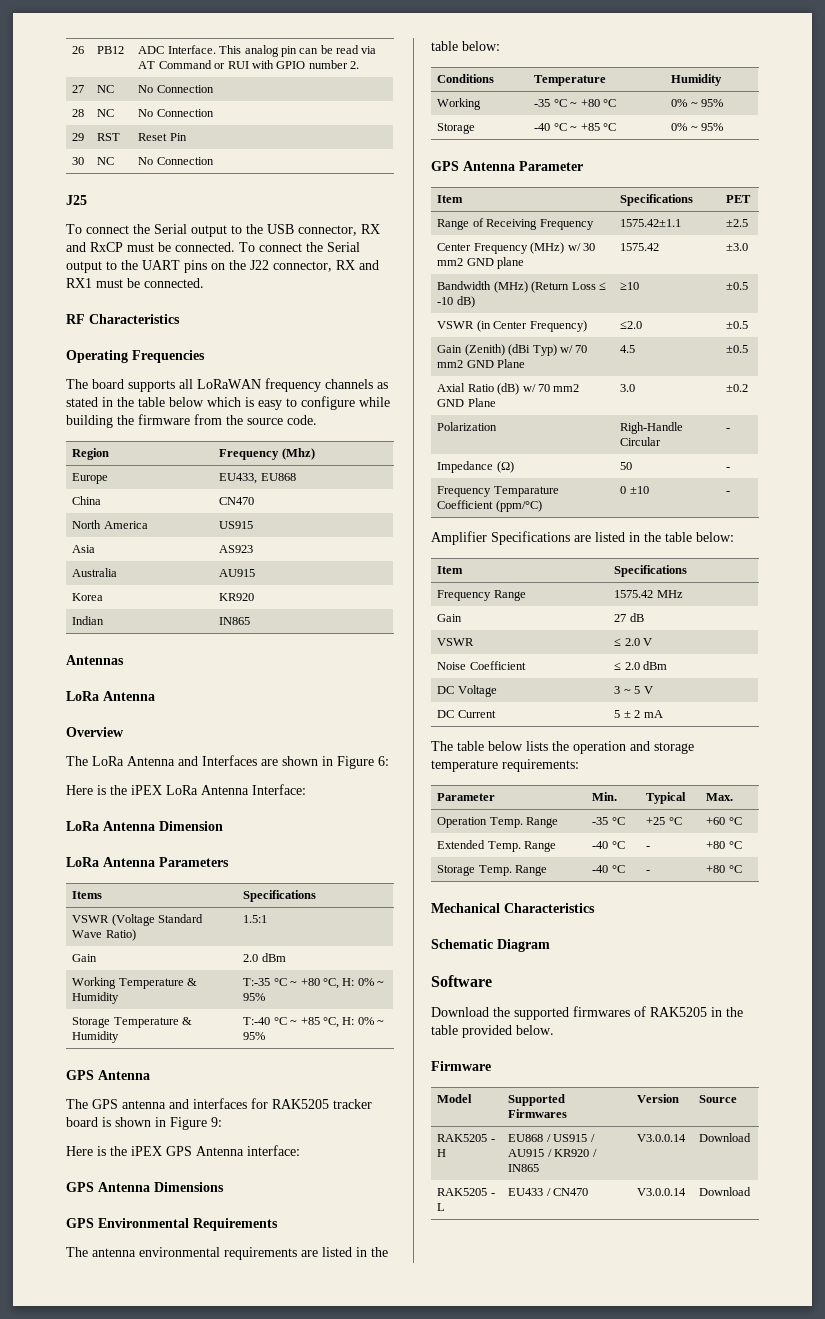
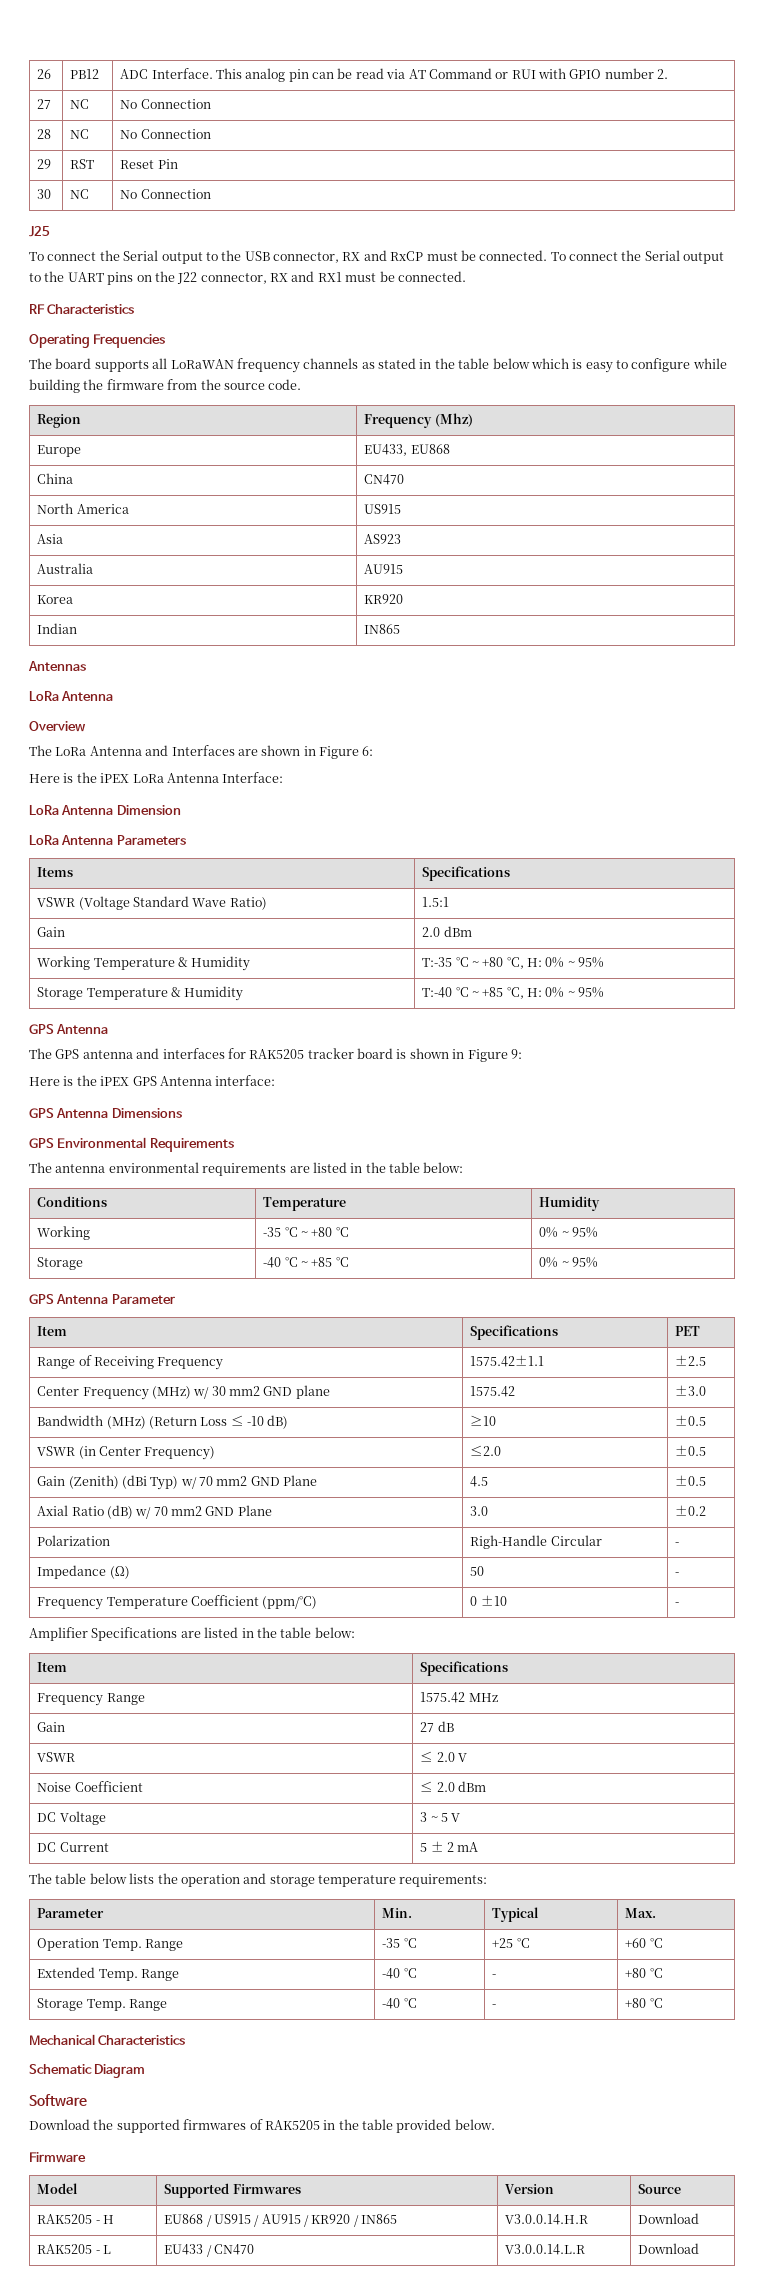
- Frequency Temparature Coefficient (ppm/°C) | 0 ±10 | -
+ Frequency Temperature Coefficient (ppm/°C) | 0 ±10 | -
- RAK5205 - H | EU868 / US915 / AU915 / KR920 / IN865 | V3.0.0.14 | Download
+ RAK5205 - H | EU868 / US915 / AU915 / KR920 / IN865 | V3.0.0.14.H.R | Download
- RAK5205 - L | EU433 / CN470 | V3.0.0.14 | Download
+ RAK5205 - L | EU433 / CN470 | V3.0.0.14.L.R | Download

